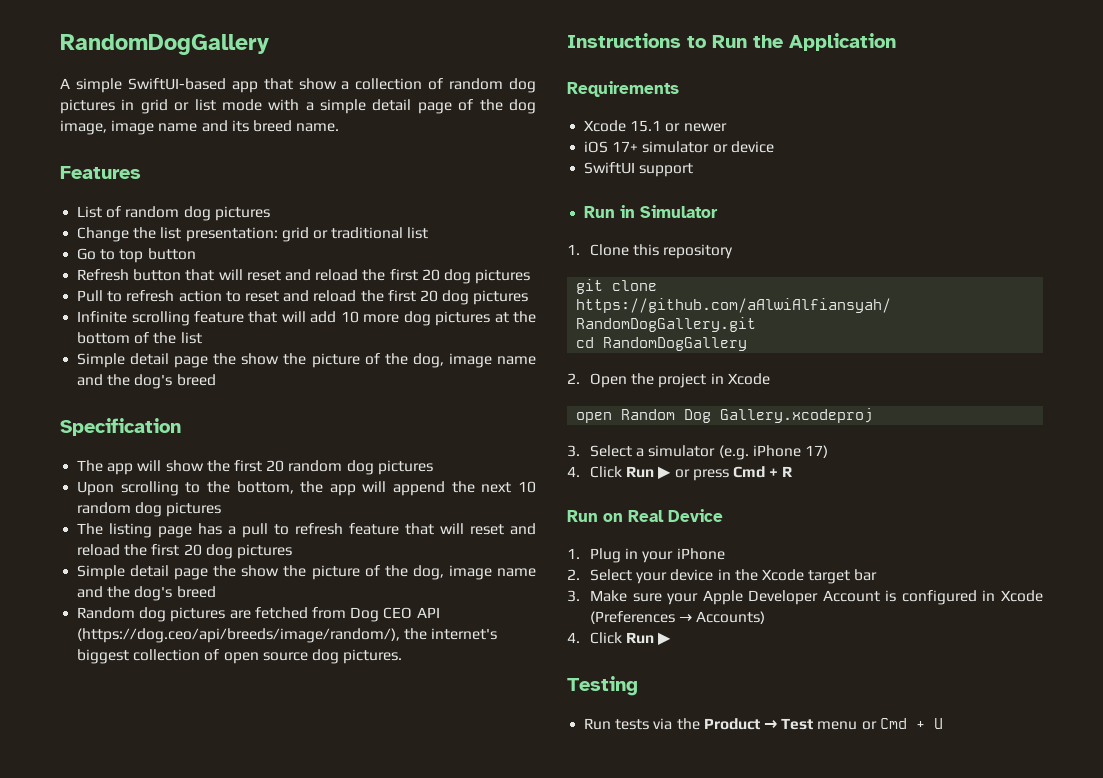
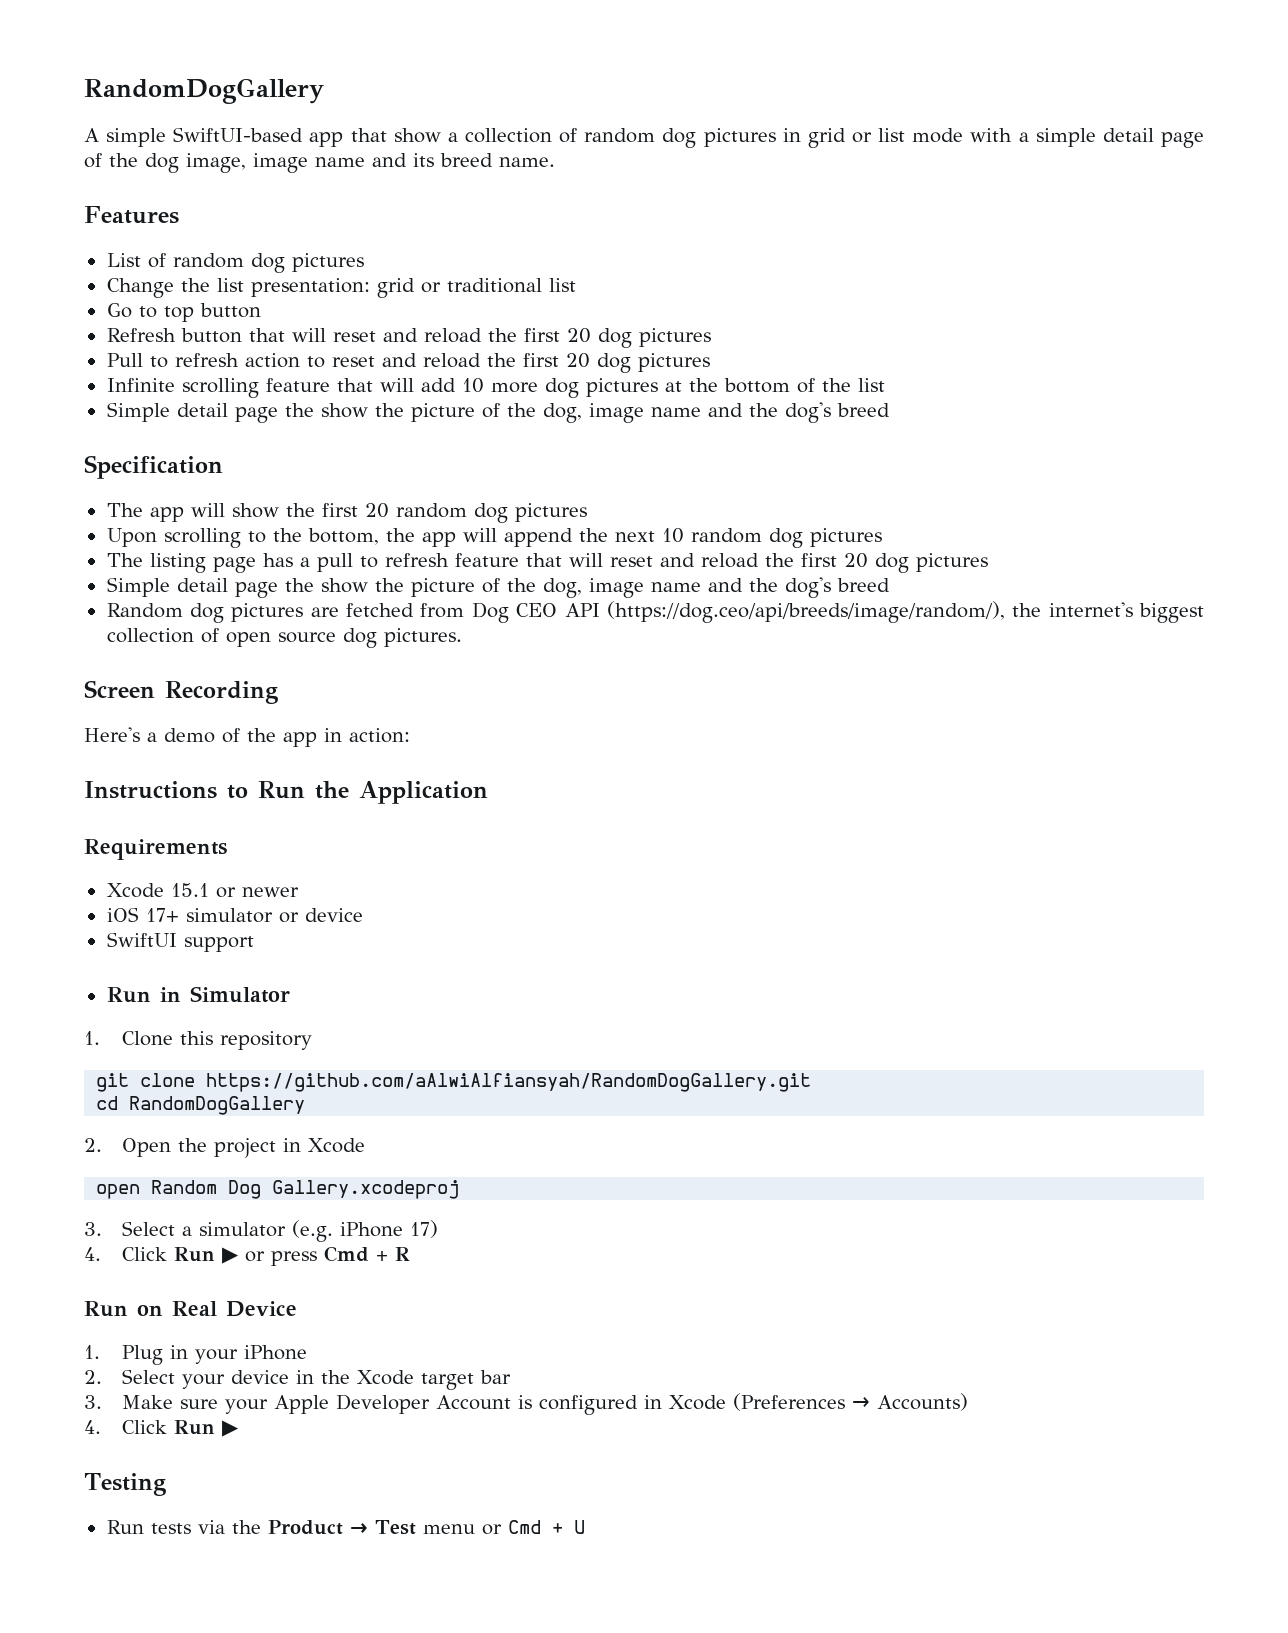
+ Screen Recording
+ Here's a demo of the app in action:

